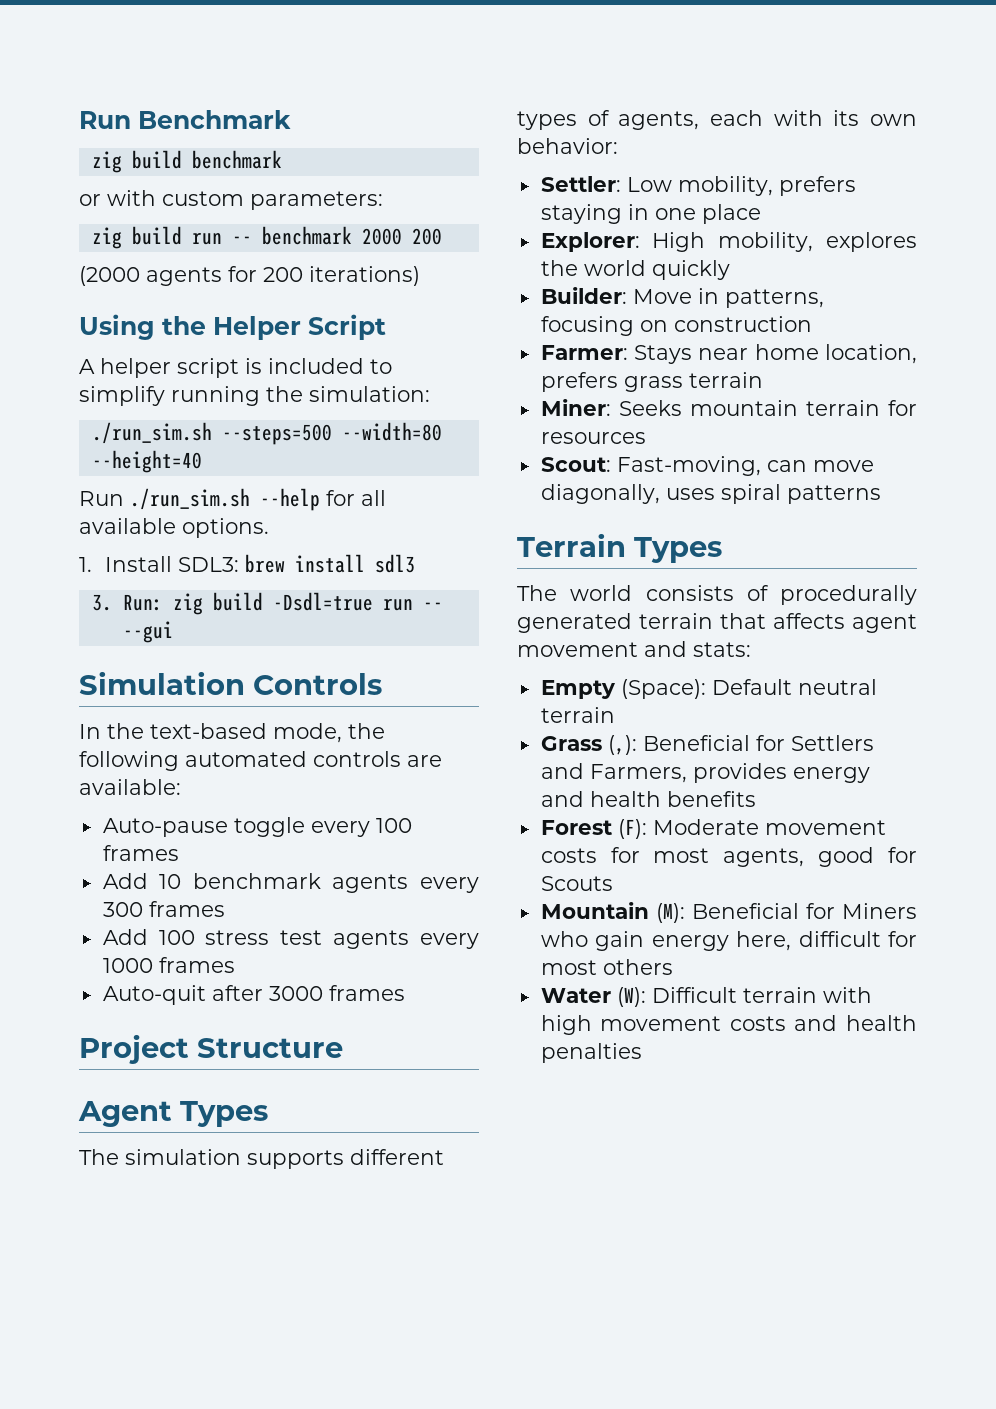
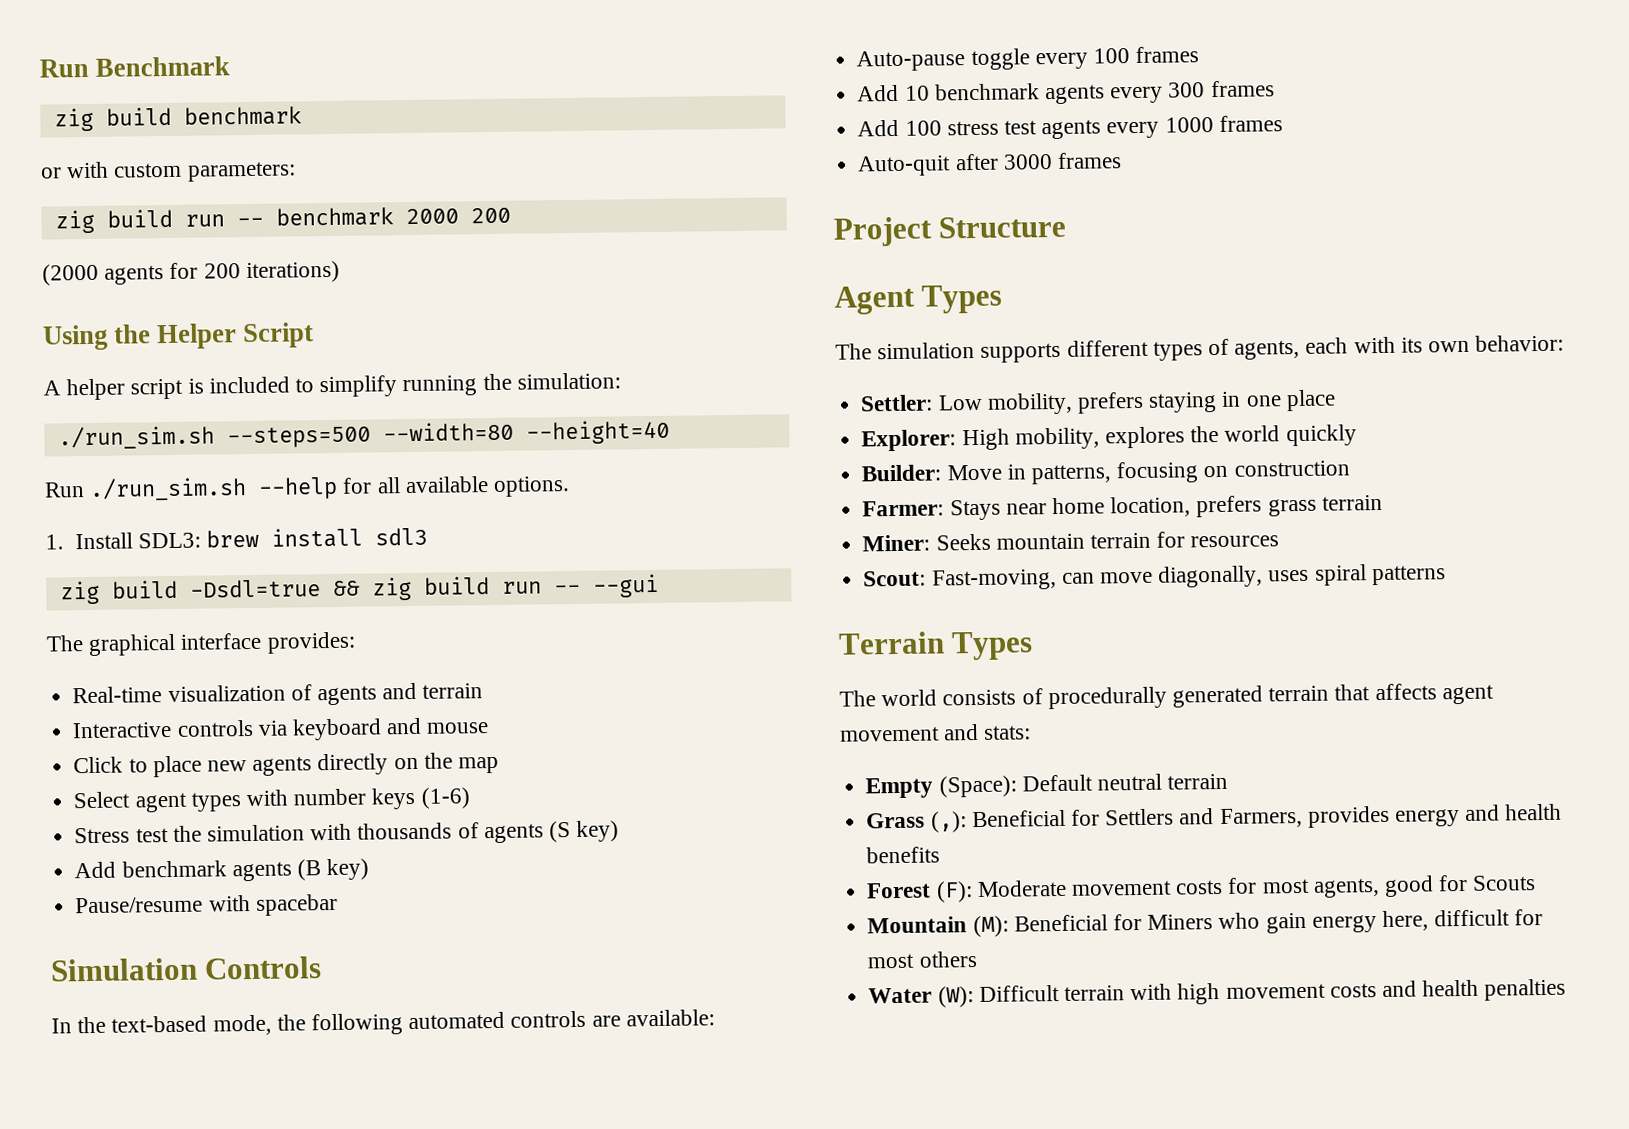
- 3. Run: zig build -Dsdl=true run -- --gui
+ zig build -Dsdl=true && zig build run -- --gui
+ The graphical interface provides:
+ Real-time visualization of agents and terrain
+ Interactive controls via keyboard and mouse
+ Click to place new agents directly on the map
+ Select agent types with number keys (1-6)
+ Stress test the simulation with thousands of agents (S key)
+ Add benchmark agents (B key)
+ Pause/resume with spacebar

